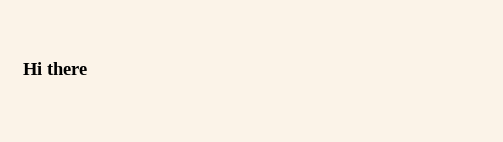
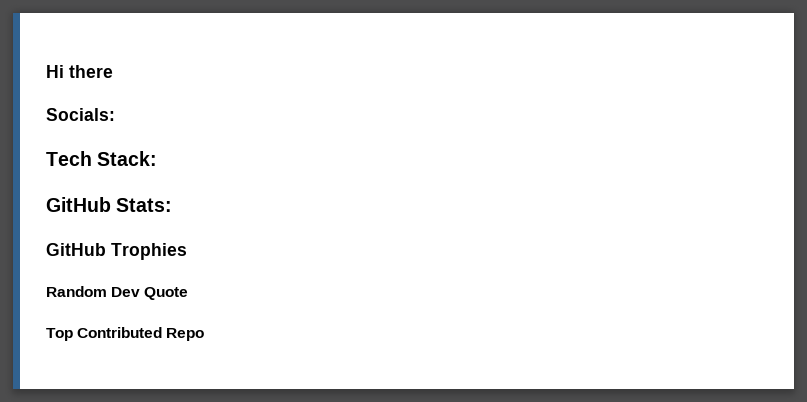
+ Socials:
+ Tech Stack:
+ GitHub Stats:
+ GitHub Trophies
+ Random Dev Quote
+ Top Contributed Repo

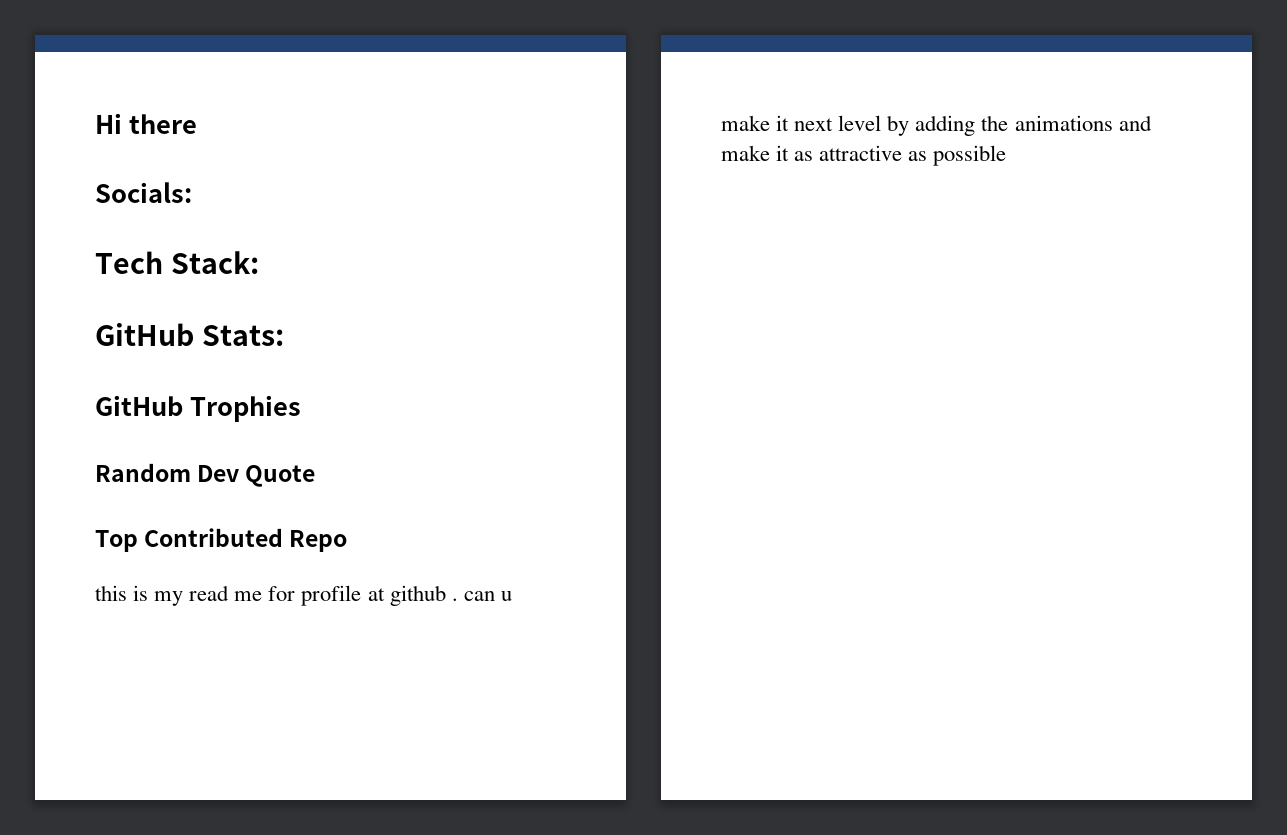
+ this is my read me for profile at github . can u make it next level by adding the animations and make it as attractive as possible

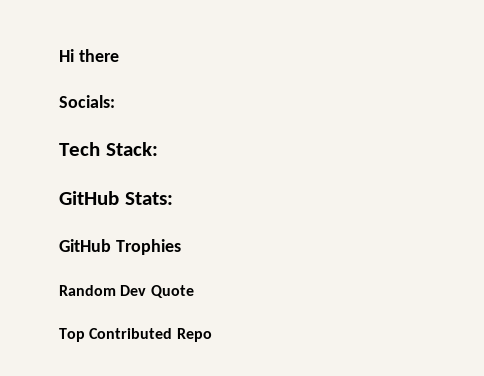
- this is my read me for profile at github . can u make it next level by adding the animations and make it as attractive as possible

